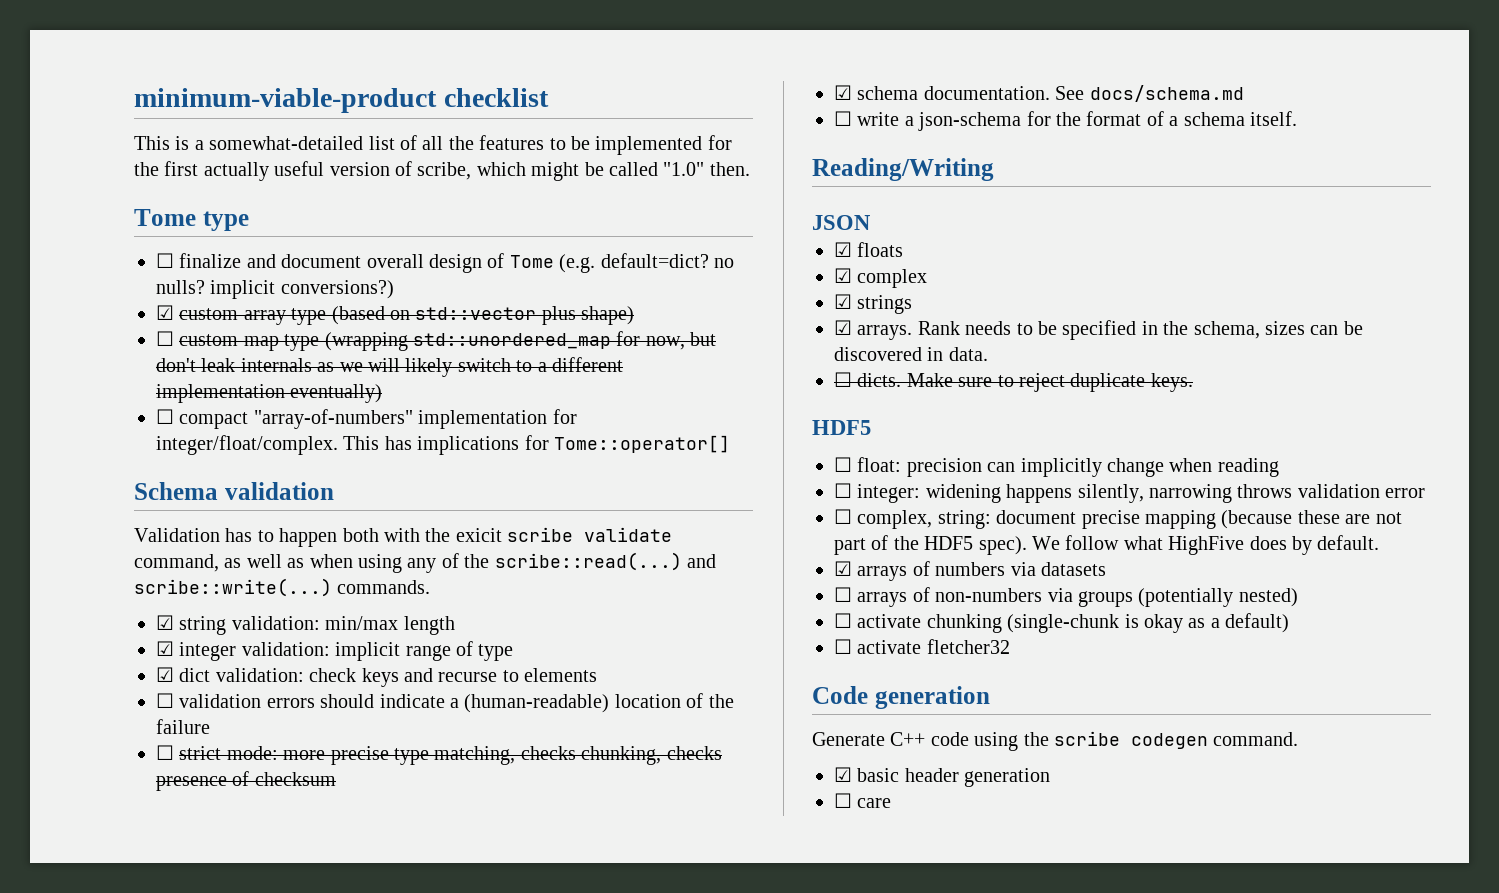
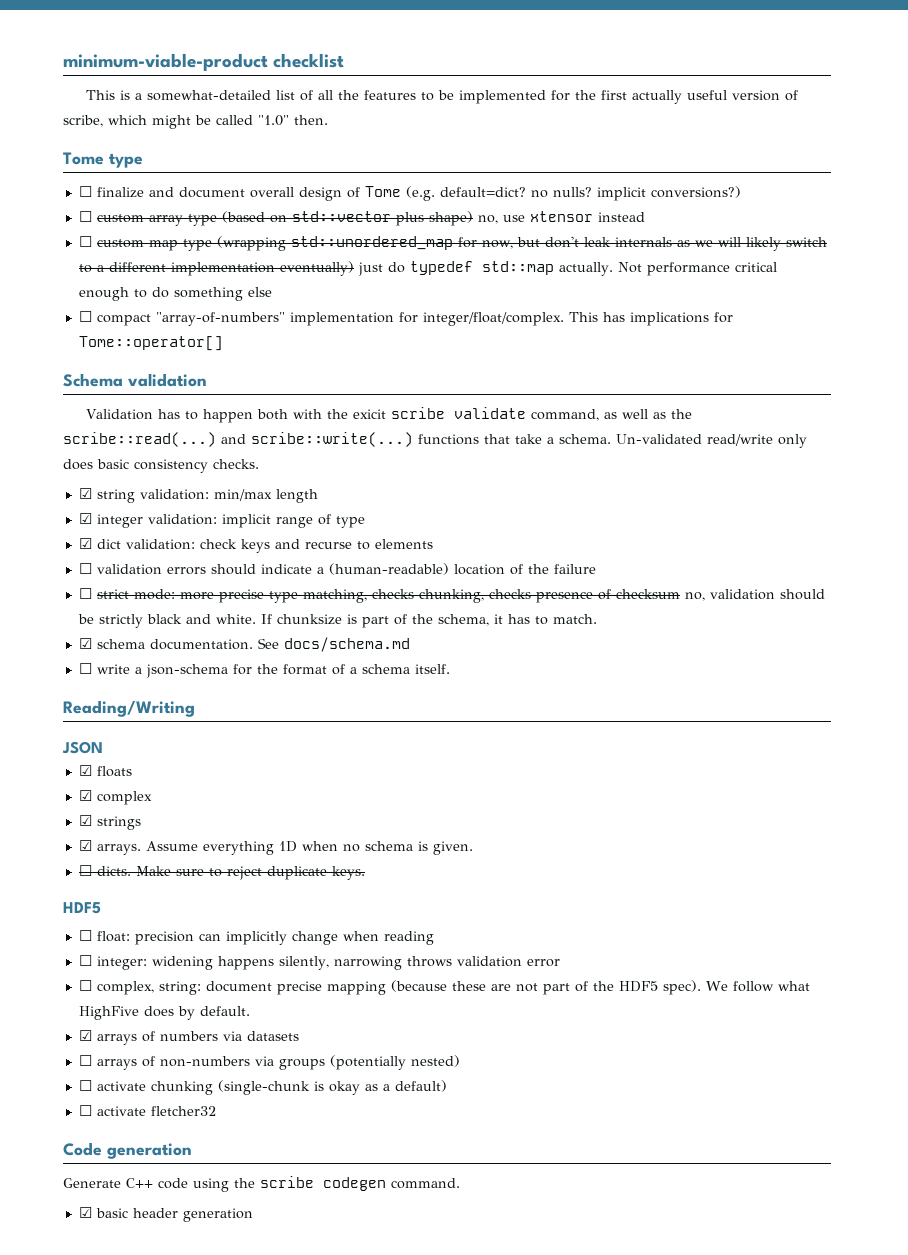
- ☑ custom array type (based on std::vector plus shape)
+ ☐ custom array type (based on std::vector plus shape) no, use xtensor instead
- ☐ custom map type (wrapping std::unordered_map for now, but don't leak internals as we will likely switch to a different implementation eventually)
+ ☐ custom map type (wrapping std::unordered_map for now, but don't leak internals as we will likely switch to a different implementation eventually) just do typedef std::map actually. Not performance critical enough to do something else
- Validation has to happen both with the exicit scribe validate command, as well as when using any of the scribe::read(...) and scribe::write(...) commands.
+ Validation has to happen both with the exicit scribe validate command, as well as the scribe::read(...) and scribe::write(...) functions that take a schema. Un-validated read/write only does basic consistency checks.
- ☐ strict mode: more precise type matching, checks chunking, checks presence of checksum
+ ☐ strict mode: more precise type matching, checks chunking, checks presence of checksum no, validation should be strictly black and white. If chunksize is part of the schema, it has to match.
- Rank needs to be specified in the schema, sizes can be discovered in data.
+ Assume everything 1D when no schema is given.
- ☐ care

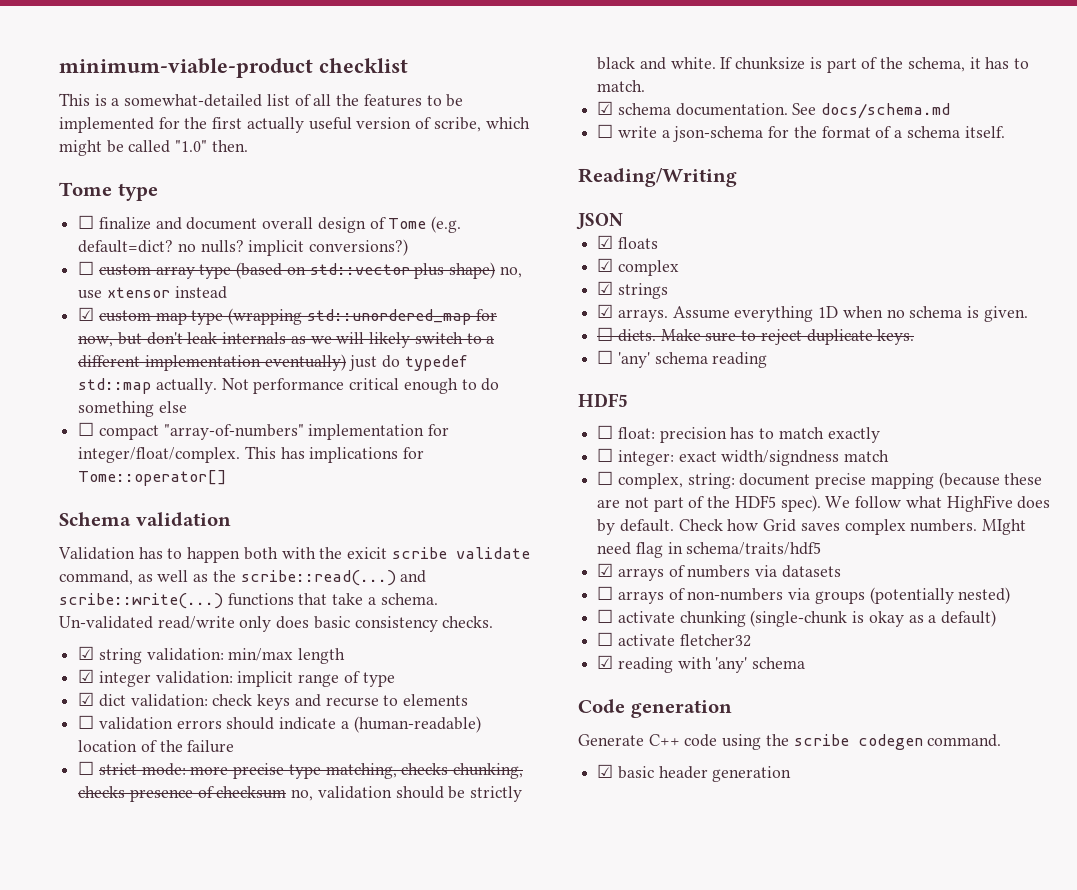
- ☐ custom map type (wrapping std::unordered_map for now, but don't leak internals as we will likely switch to a different implementation eventually) just do typedef std::map actually.
+ ☑ custom map type (wrapping std::unordered_map for now, but don't leak internals as we will likely switch to a different implementation eventually) just do typedef std::map actually.
+ ☐ 'any' schema reading
- ☐ float: precision can implicitly change when reading
- ☐ integer: widening happens silently, narrowing throws validation error
+ ☐ float: precision has to match exactly
+ ☐ integer: exact width/signdness match
+ Check how Grid saves complex numbers. MIght need flag in schema/traits/hdf5
+ ☑ reading with 'any' schema

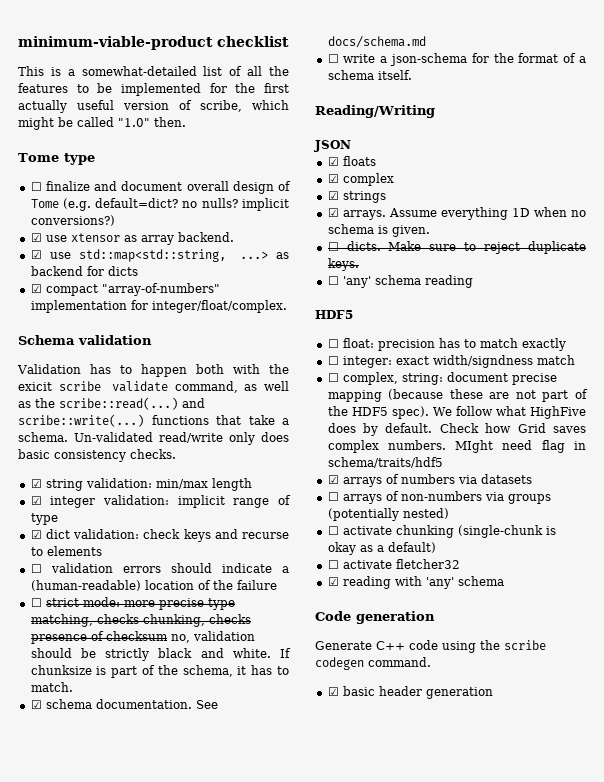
- ☐ custom array type (based on std::vector plus shape) no, use xtensor instead
- ☑ custom map type (wrapping std::unordered_map for now, but don't leak internals as we will likely switch to a different implementation eventually) just do typedef std::map actually. Not performance critical enough to do something else
- ☐ compact "array-of-numbers" implementation for integer/float/complex. This has implications for Tome::operator[]
+ ☑ use xtensor as array backend.
+ ☑ use std::map<std::string, ...> as backend for dicts
+ ☑ compact "array-of-numbers" implementation for integer/float/complex.

